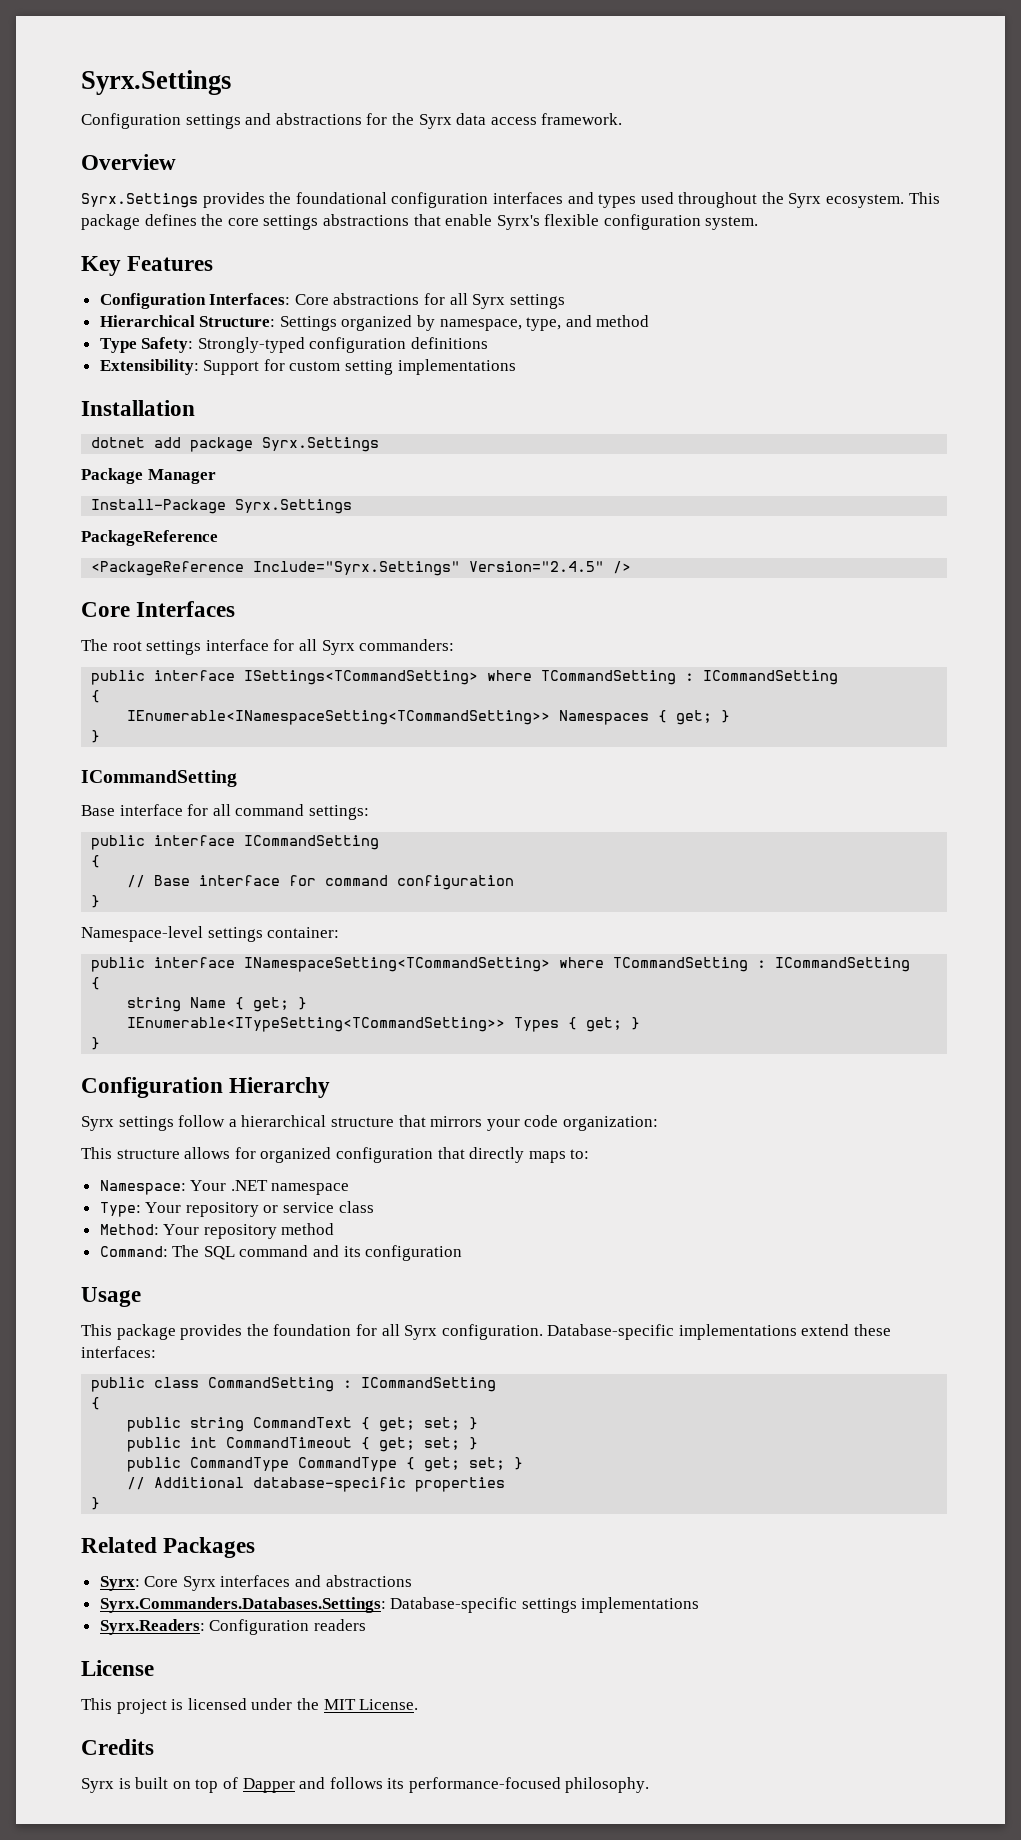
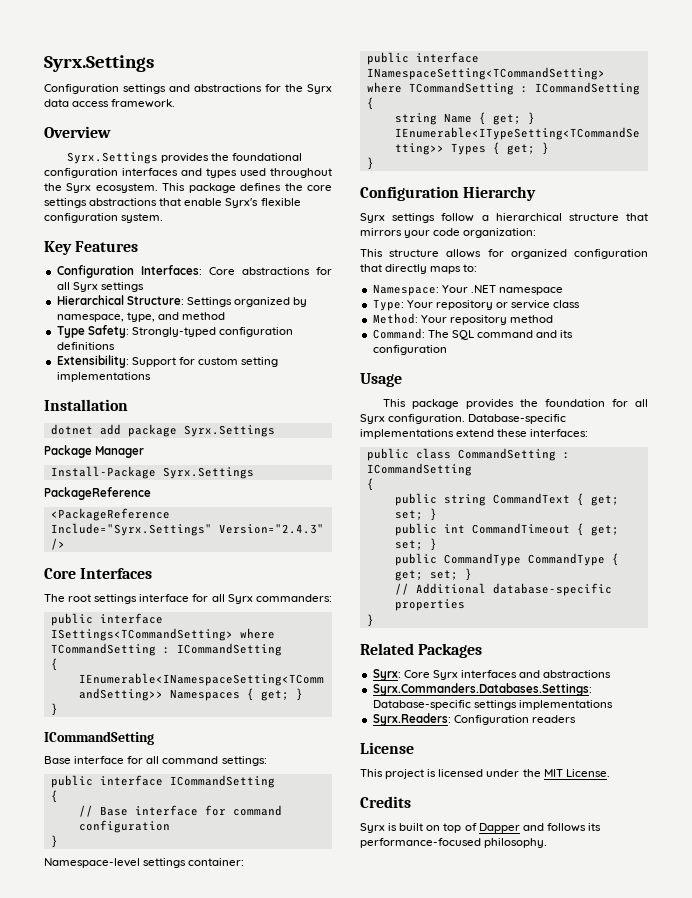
- <PackageReference Include="Syrx.Settings" Version="2.4.5" />
+ <PackageReference Include="Syrx.Settings" Version="2.4.3" />

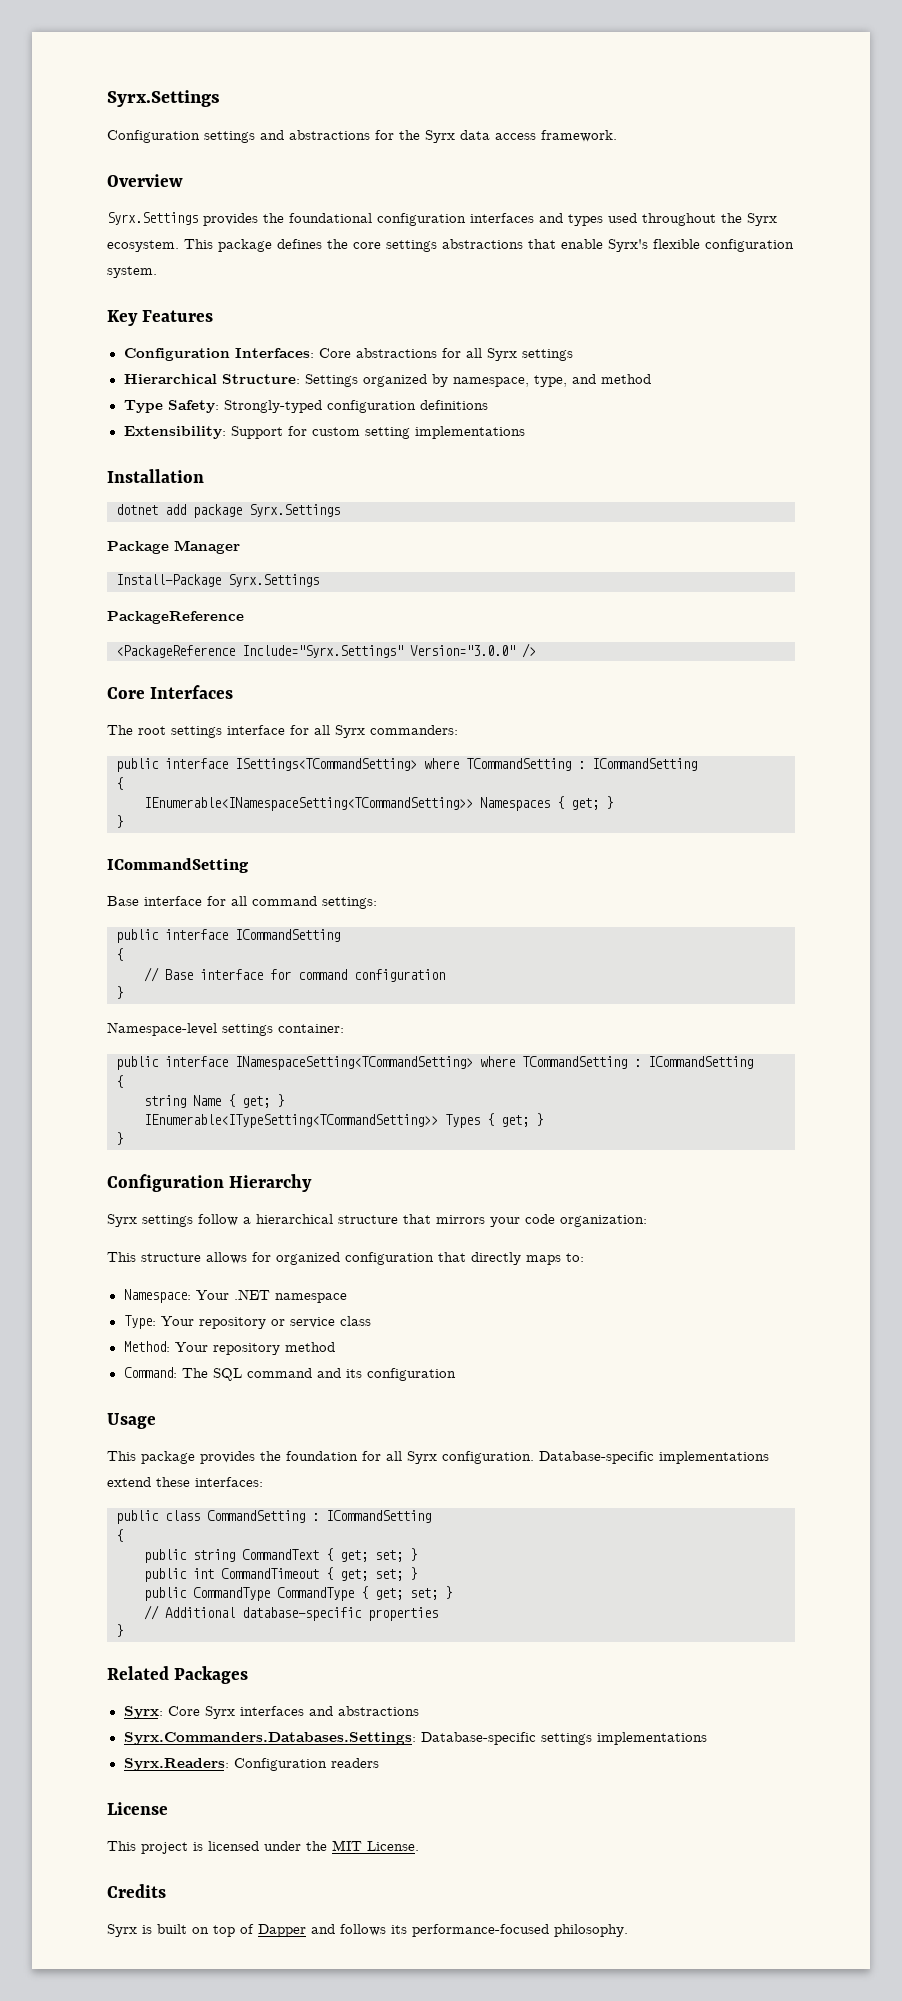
- <PackageReference Include="Syrx.Settings" Version="2.4.3" />
+ <PackageReference Include="Syrx.Settings" Version="3.0.0" />

